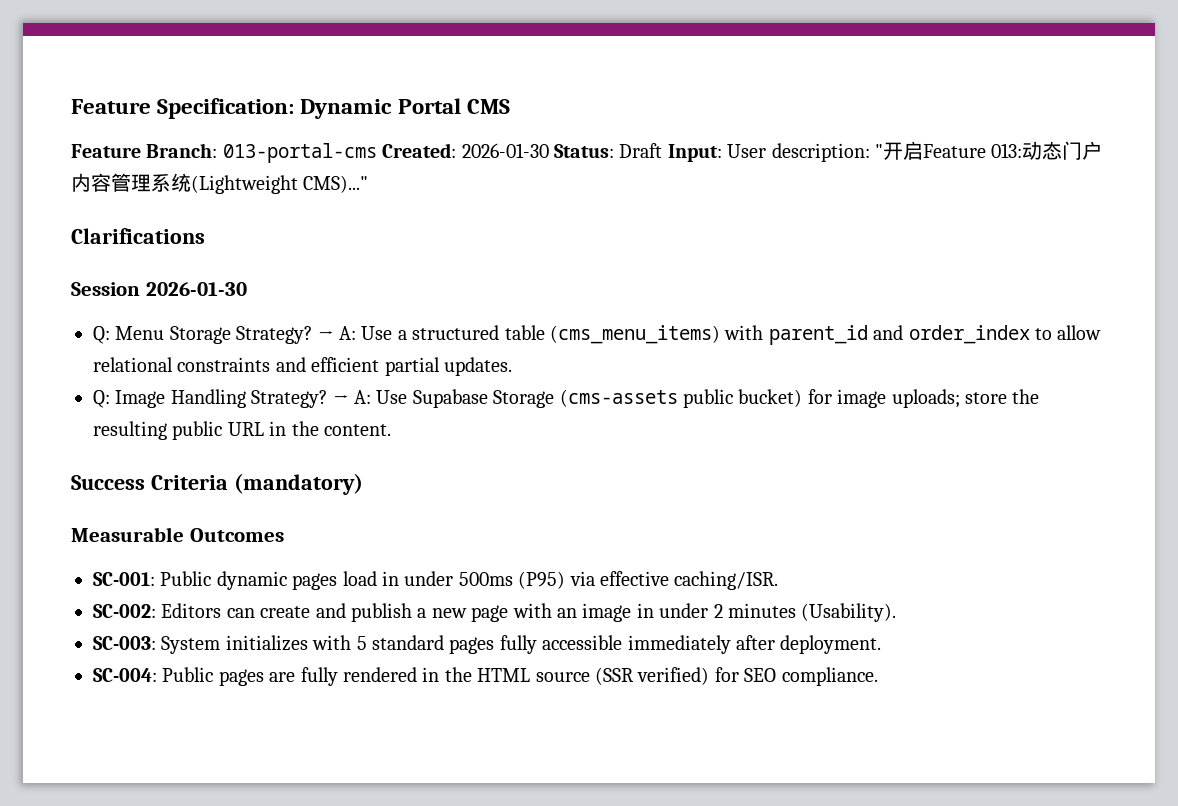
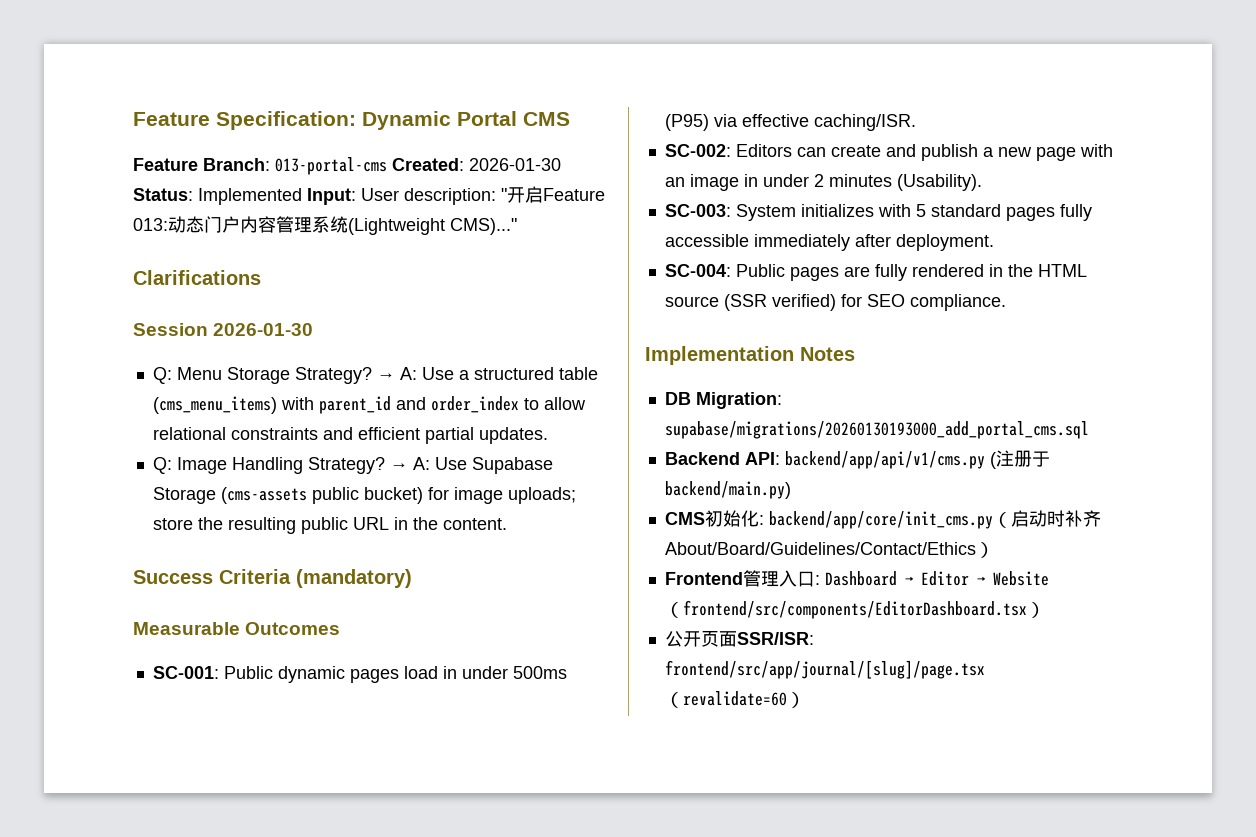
- Feature Branch: 013-portal-cms Created: 2026-01-30 Status: Draft Input: User description: "开启Feature 013:动态门户内容管理系统(Lightweight CMS)..."
+ Feature Branch: 013-portal-cms Created: 2026-01-30 Status: Implemented Input: User description: "开启Feature 013:动态门户内容管理系统(Lightweight CMS)..."
+ Implementation Notes
+ DB Migration: supabase/migrations/20260130193000_add_portal_cms.sql
+ Backend API: backend/app/api/v1/cms.py (注册于backend/main.py)
+ CMS初始化: backend/app/core/init_cms.py（启动时补齐About/Board/Guidelines/Contact/Ethics）
+ Frontend管理入口: Dashboard → Editor → Website（frontend/src/components/EditorDashboard.tsx）
+ 公开页面SSR/ISR: frontend/src/app/journal/[slug]/page.tsx（revalidate=60）

